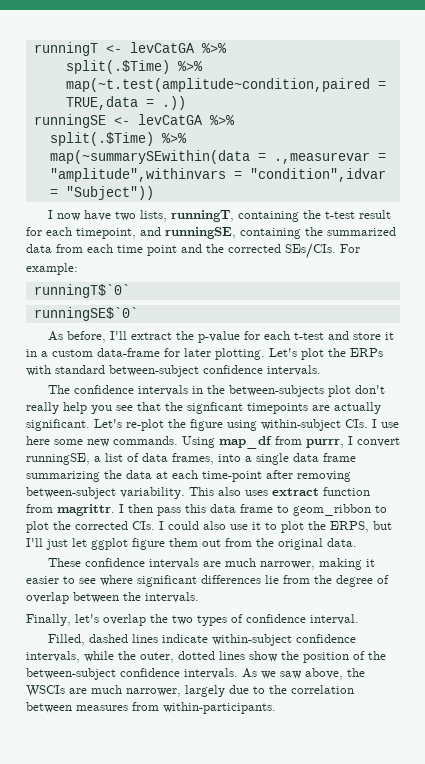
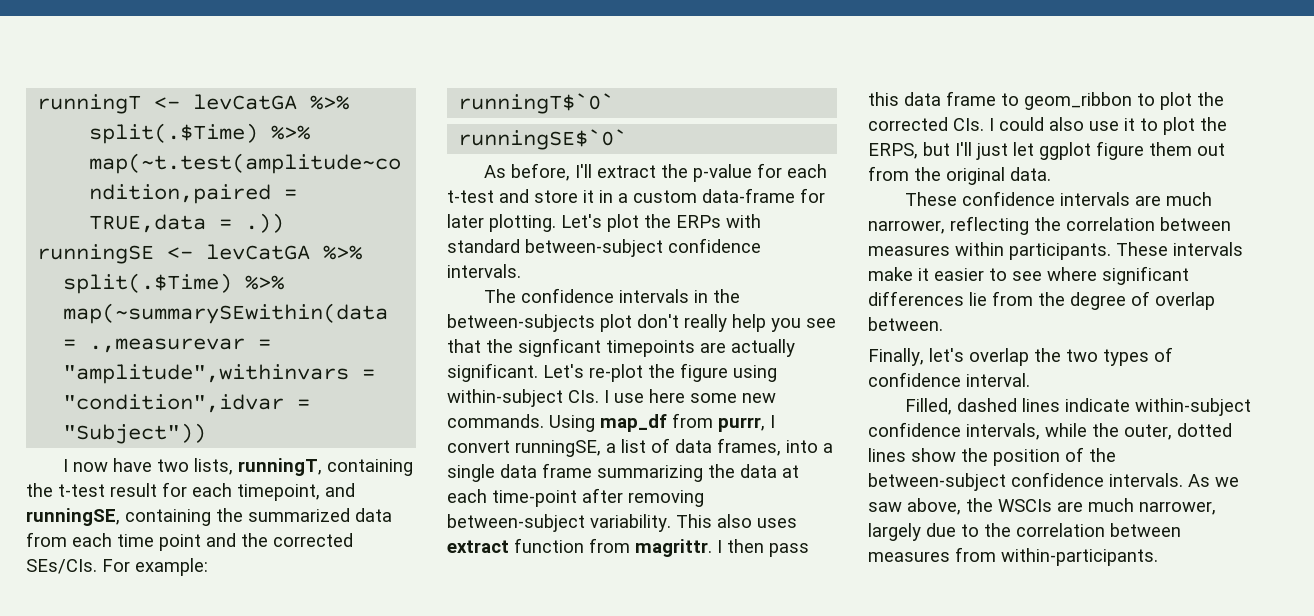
- These confidence intervals are much narrower, making it easier to see where significant differences lie from the degree of overlap between the intervals.
+ These confidence intervals are much narrower, reflecting the correlation between measures within participants. These intervals make it easier to see where significant differences lie from the degree of overlap between.

